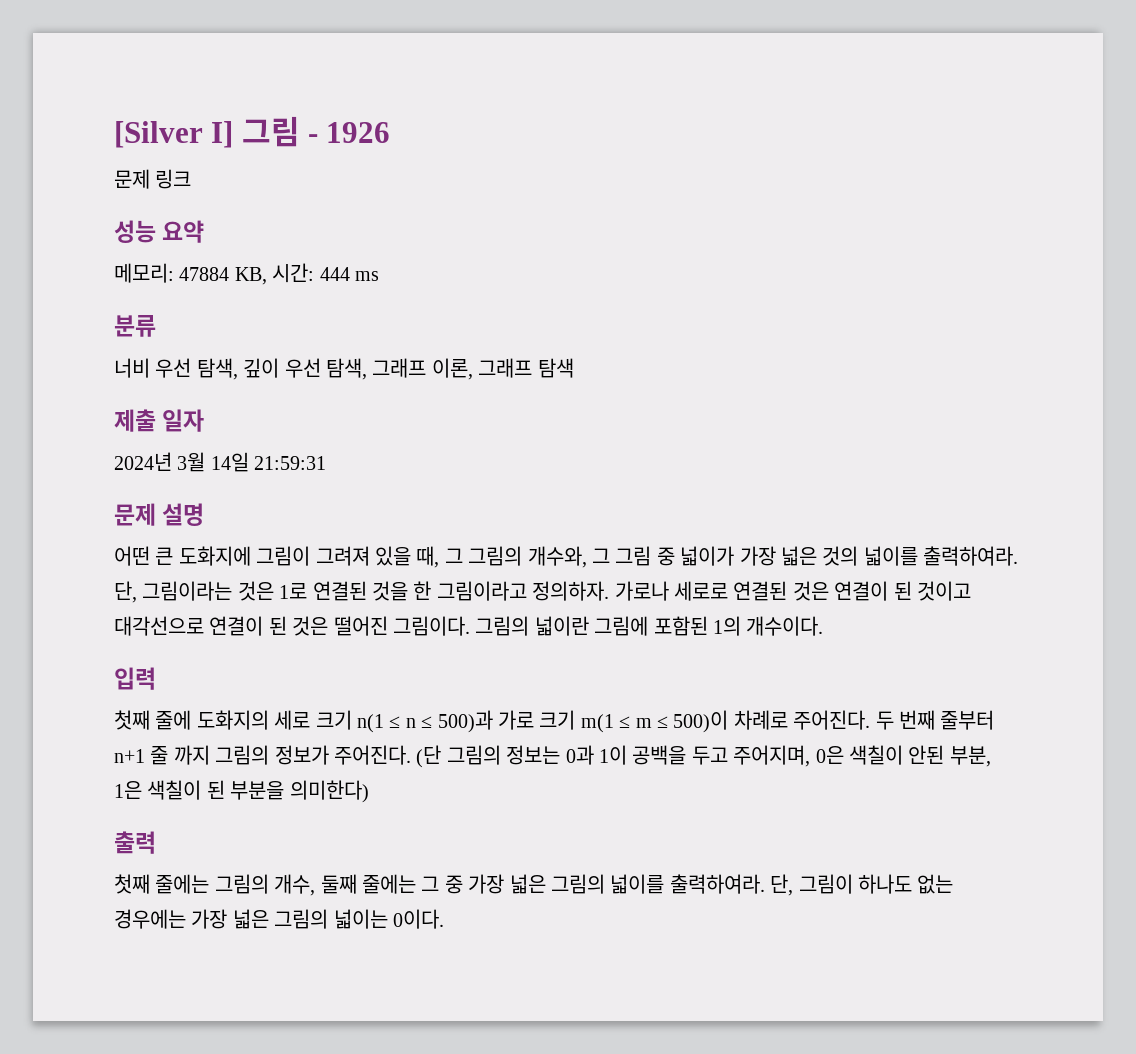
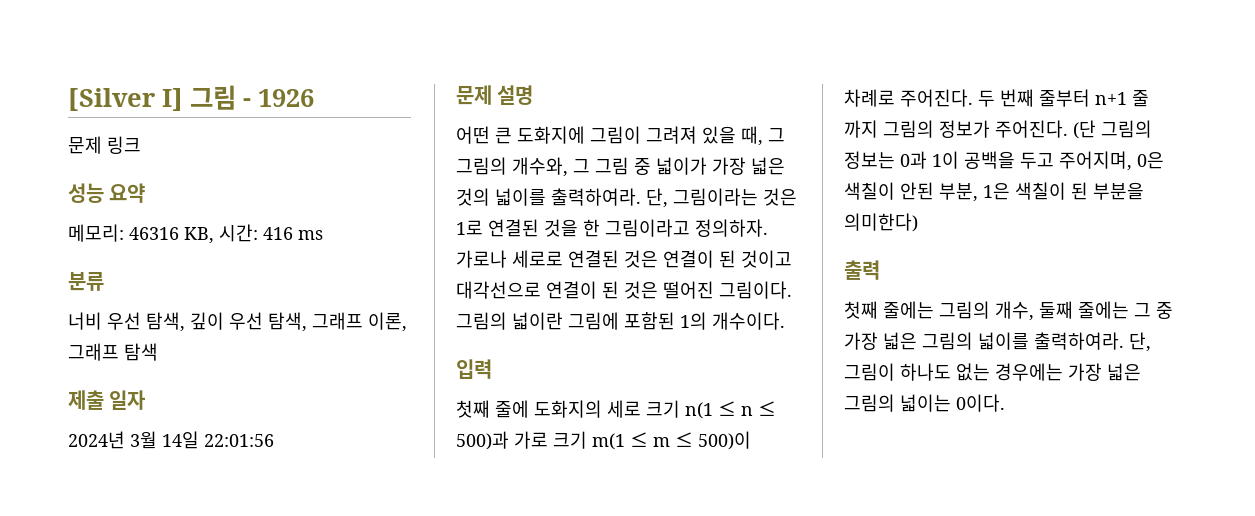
- 메모리: 47884 KB, 시간: 444 ms
+ 메모리: 46316 KB, 시간: 416 ms
- 2024년 3월 14일 21:59:31
+ 2024년 3월 14일 22:01:56

